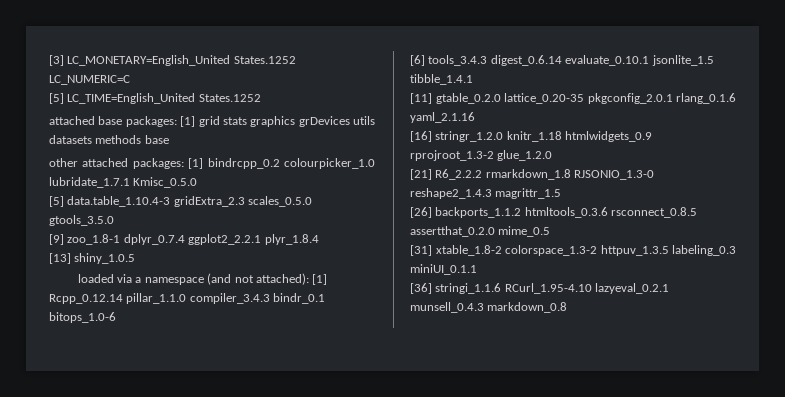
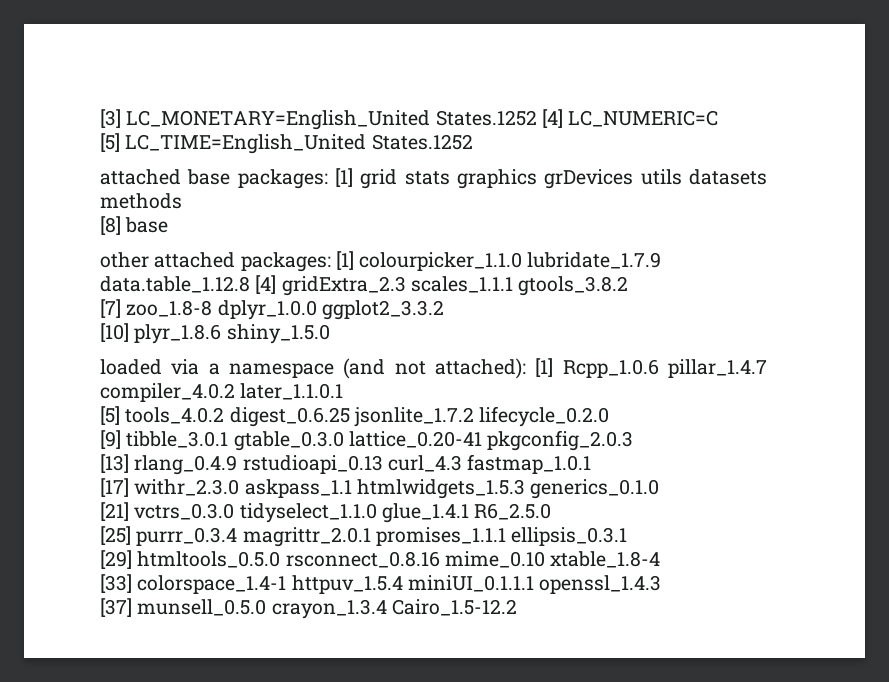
- [3] LC_MONETARY=English_United States.1252 LC_NUMERIC=C
+ [3] LC_MONETARY=English_United States.1252 [4] LC_NUMERIC=C
- attached base packages: [1] grid stats graphics grDevices utils datasets methods base
+ attached base packages: [1] grid stats graphics grDevices utils datasets methods
+ [8] base
- other attached packages: [1] bindrcpp_0.2 colourpicker_1.0 lubridate_1.7.1 Kmisc_0.5.0
- [5] data.table_1.10.4-3 gridExtra_2.3 scales_0.5.0 gtools_3.5.0
- [9] zoo_1.8-1 dplyr_0.7.4 ggplot2_2.2.1 plyr_1.8.4
- [13] shiny_1.0.5
+ other attached packages: [1] colourpicker_1.1.0 lubridate_1.7.9 data.table_1.12.8 [4] gridExtra_2.3 scales_1.1.1 gtools_3.8.2
+ [7] zoo_1.8-8 dplyr_1.0.0 ggplot2_3.3.2
+ [10] plyr_1.8.6 shiny_1.5.0
- loaded via a namespace (and not attached): [1] Rcpp_0.12.14 pillar_1.1.0 compiler_3.4.3 bindr_0.1 bitops_1.0-6
- [6] tools_3.4.3 digest_0.6.14 evaluate_0.10.1 jsonlite_1.5 tibble_1.4.1
- [11] gtable_0.2.0 lattice_0.20-35 pkgconfig_2.0.1 rlang_0.1.6 yaml_2.1.16
- [16] stringr_1.2.0 knitr_1.18 htmlwidgets_0.9 rprojroot_1.3-2 glue_1.2.0
- [21] R6_2.2.2 rmarkdown_1.8 RJSONIO_1.3-0 reshape2_1.4.3 magrittr_1.5
- [26] backports_1.1.2 htmltools_0.3.6 rsconnect_0.8.5 assertthat_0.2.0 mime_0.5
- [31] xtable_1.8-2 colorspace_1.3-2 httpuv_1.3.5 labeling_0.3 miniUI_0.1.1
- [36] stringi_1.1.6 RCurl_1.95-4.10 lazyeval_0.2.1 munsell_0.4.3 markdown_0.8
+ loaded via a namespace (and not attached): [1] Rcpp_1.0.6 pillar_1.4.7 compiler_4.0.2 later_1.1.0.1
+ [5] tools_4.0.2 digest_0.6.25 jsonlite_1.7.2 lifecycle_0.2.0
+ [9] tibble_3.0.1 gtable_0.3.0 lattice_0.20-41 pkgconfig_2.0.3
+ [13] rlang_0.4.9 rstudioapi_0.13 curl_4.3 fastmap_1.0.1
+ [17] withr_2.3.0 askpass_1.1 htmlwidgets_1.5.3 generics_0.1.0
+ [21] vctrs_0.3.0 tidyselect_1.1.0 glue_1.4.1 R6_2.5.0
+ [25] purrr_0.3.4 magrittr_2.0.1 promises_1.1.1 ellipsis_0.3.1
+ [29] htmltools_0.5.0 rsconnect_0.8.16 mime_0.10 xtable_1.8-4
+ [33] colorspace_1.4-1 httpuv_1.5.4 miniUI_0.1.1.1 openssl_1.4.3
+ [37] munsell_0.5.0 crayon_1.3.4 Cairo_1.5-12.2

